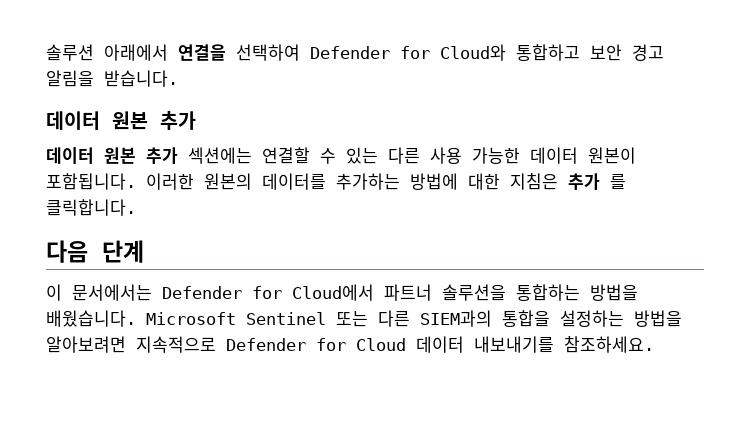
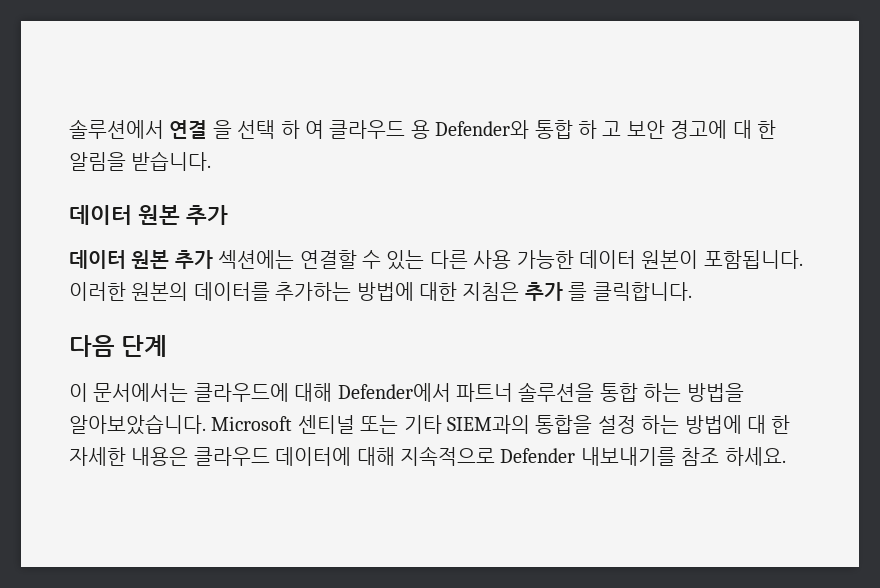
- 솔루션 아래에서 연결을 선택하여 Defender for Cloud와 통합하고 보안 경고 알림을 받습니다.
+ 솔루션에서 연결 을 선택 하 여 클라우드 용 Defender와 통합 하 고 보안 경고에 대 한 알림을 받습니다.
- 이 문서에서는 Defender for Cloud에서 파트너 솔루션을 통합하는 방법을 배웠습니다. Microsoft Sentinel 또는 다른 SIEM과의 통합을 설정하는 방법을 알아보려면 지속적으로 Defender for Cloud 데이터 내보내기를 참조하세요.
+ 이 문서에서는 클라우드에 대해 Defender에서 파트너 솔루션을 통합 하는 방법을 알아보았습니다. Microsoft 센티널 또는 기타 SIEM과의 통합을 설정 하는 방법에 대 한 자세한 내용은 클라우드 데이터에 대해 지속적으로 Defender 내보내기를 참조 하세요.

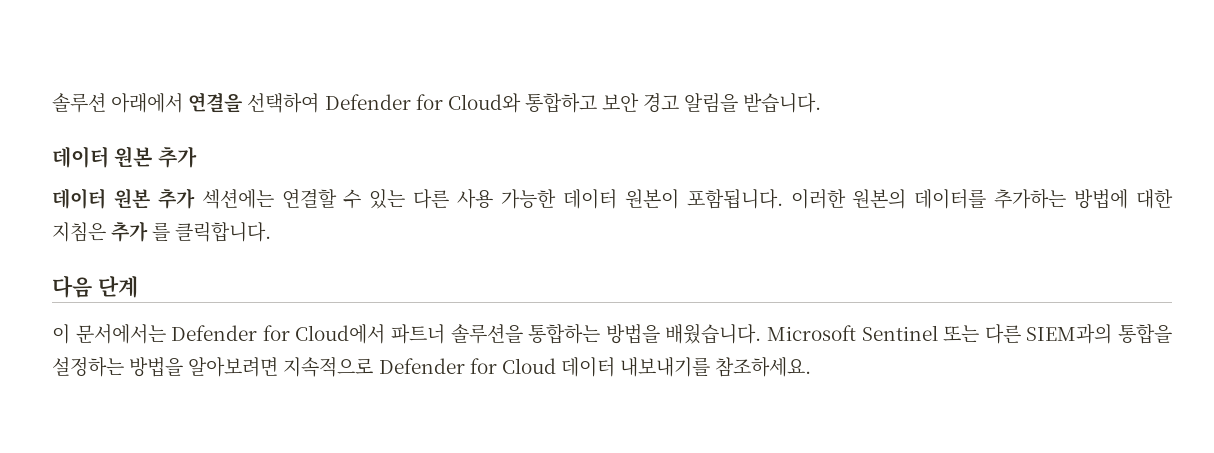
- 솔루션에서 연결 을 선택 하 여 클라우드 용 Defender와 통합 하 고 보안 경고에 대 한 알림을 받습니다.
+ 솔루션 아래에서 연결을 선택하여 Defender for Cloud와 통합하고 보안 경고 알림을 받습니다.
- 이 문서에서는 클라우드에 대해 Defender에서 파트너 솔루션을 통합 하는 방법을 알아보았습니다. Microsoft 센티널 또는 기타 SIEM과의 통합을 설정 하는 방법에 대 한 자세한 내용은 클라우드 데이터에 대해 지속적으로 Defender 내보내기를 참조 하세요.
+ 이 문서에서는 Defender for Cloud에서 파트너 솔루션을 통합하는 방법을 배웠습니다. Microsoft Sentinel 또는 다른 SIEM과의 통합을 설정하는 방법을 알아보려면 지속적으로 Defender for Cloud 데이터 내보내기를 참조하세요.

